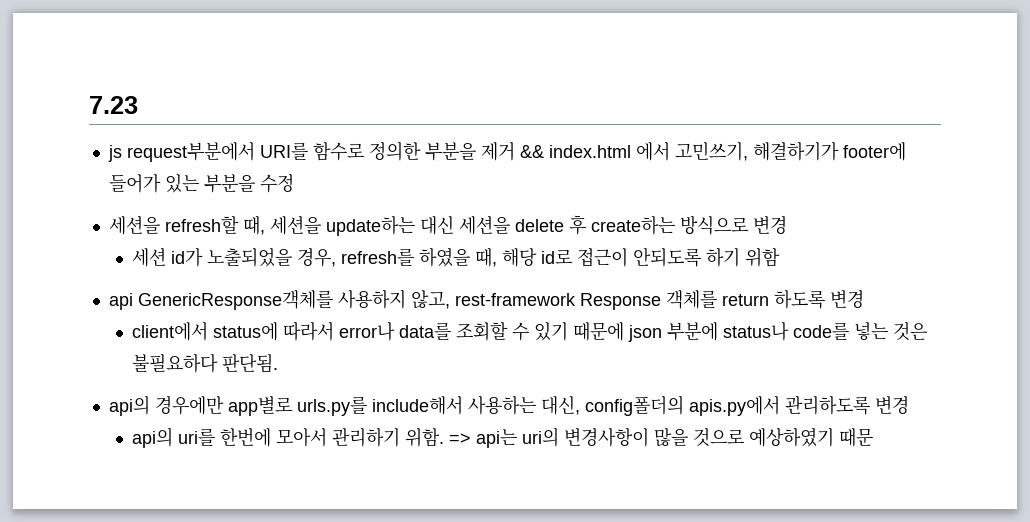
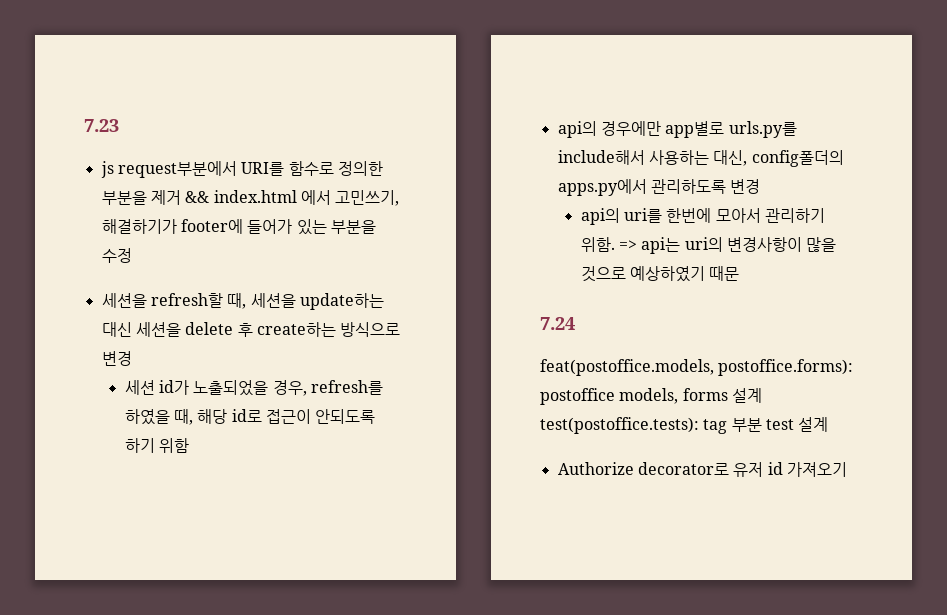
- api GenericResponse객체를 사용하지 않고, rest-framework Response 객체를 return 하도록 변경
- client에서 status에 따라서 error나 data를 조회할 수 있기 때문에 json 부분에 status나 code를 넣는 것은 불필요하다 판단됨.
- api의 경우에만 app별로 urls.py를 include해서 사용하는 대신, config폴더의 apis.py에서 관리하도록 변경
+ api의 경우에만 app별로 urls.py를 include해서 사용하는 대신, config폴더의 apps.py에서 관리하도록 변경
+ 7.24
+ feat(postoffice.models, postoffice.forms): postoffice models, forms 설계 test(postoffice.tests): tag 부분 test 설계
+ Authorize decorator로 유저 id 가져오기

